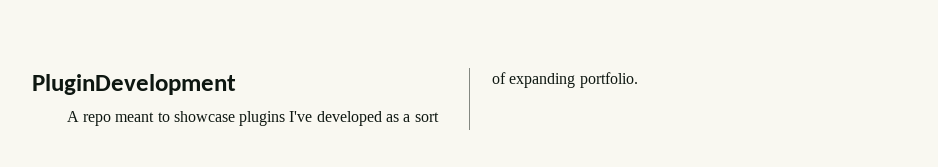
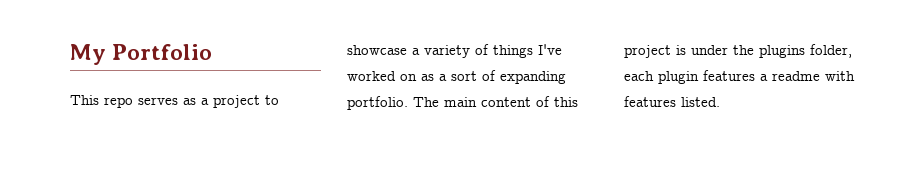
- PluginDevelopment
- A repo meant to showcase plugins I've developed as a sort of expanding portfolio.
+ My Portfolio
+ This repo serves as a project to showcase a variety of things I've worked on as a sort of expanding portfolio.
+ The main content of this project is under the plugins folder, each plugin features a readme with features listed.

